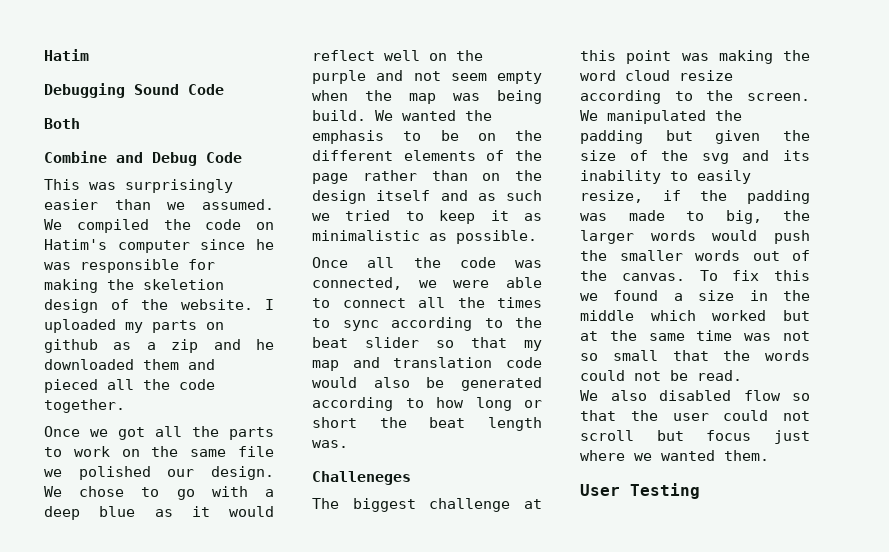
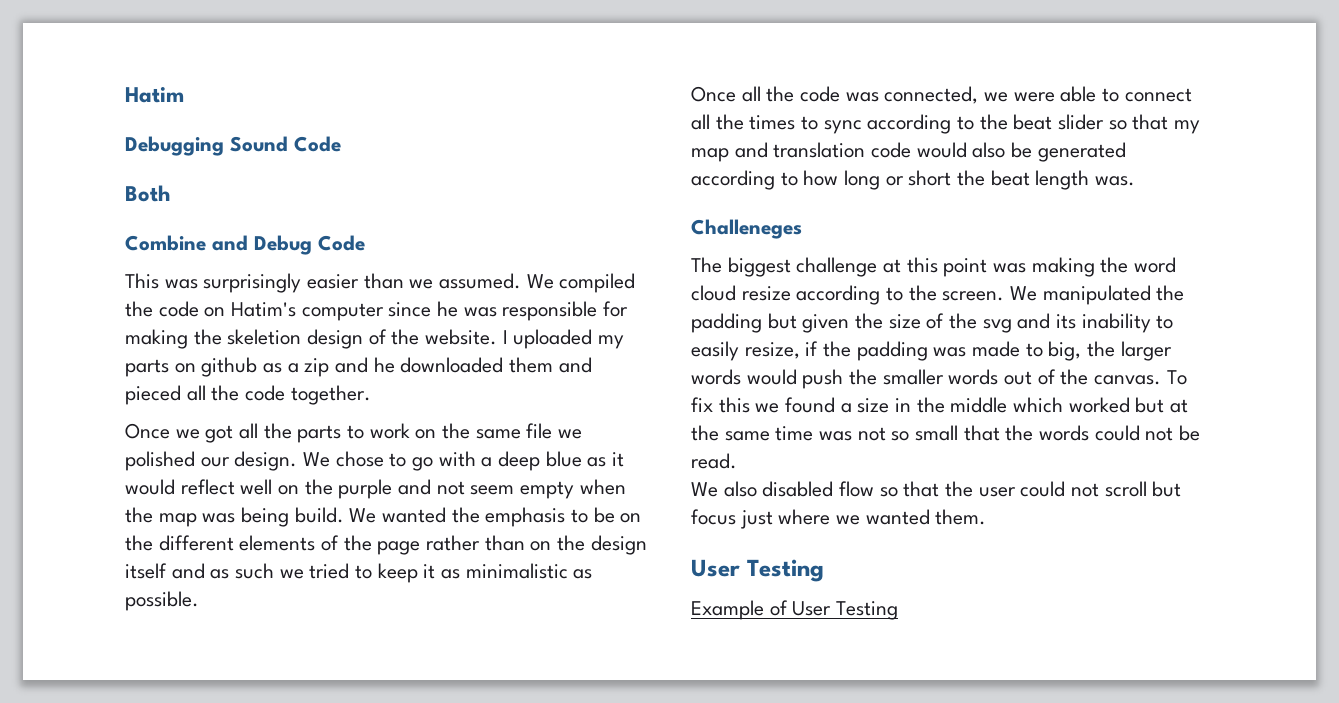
+ Example of User Testing

